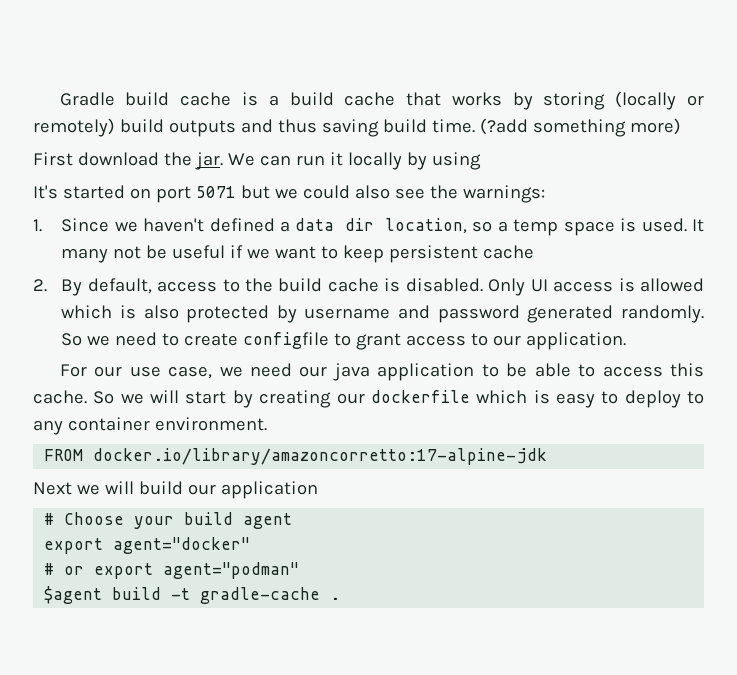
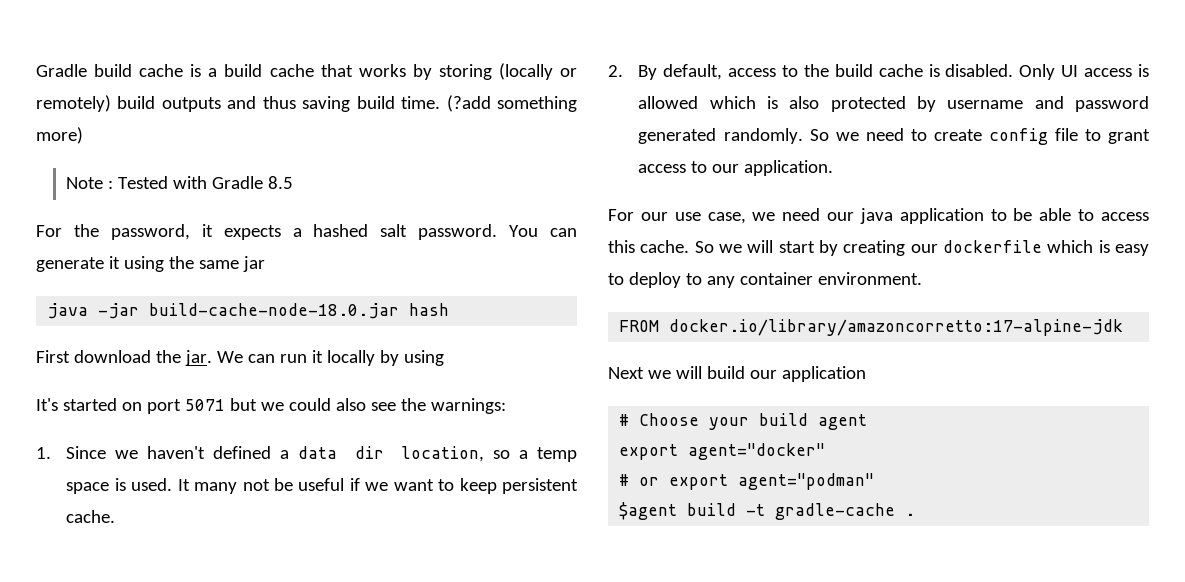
+ Note : Tested with Gradle 8.5
+ For the password, it expects a hashed salt password. You can generate it using the same jar
+ java -jar build-cache-node-18.0.jar hash
- It many not be useful if we want to keep persistent cache
+ It many not be useful if we want to keep persistent cache.
- So we need to create configfile to grant access to our application.
+ So we need to create config file to grant access to our application.

